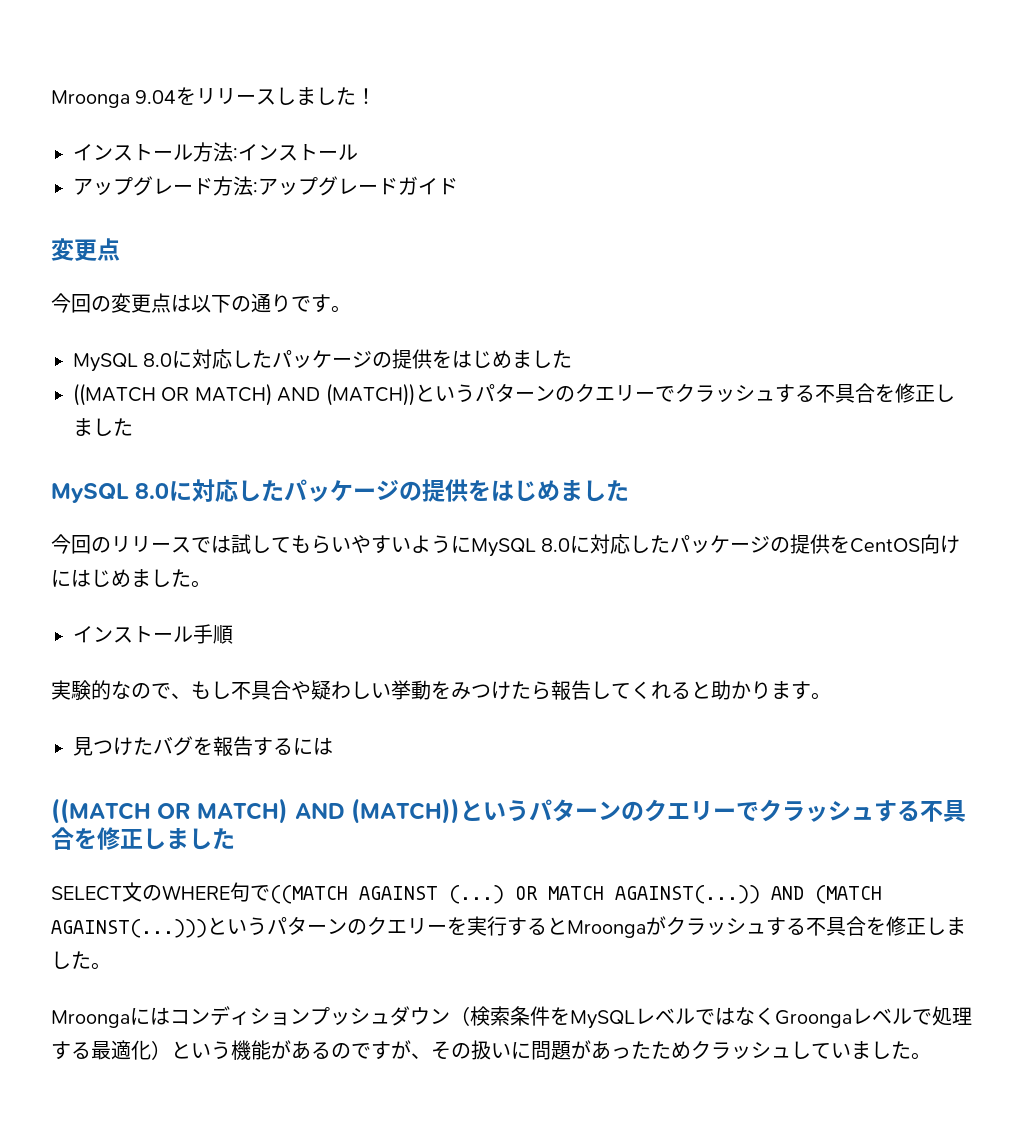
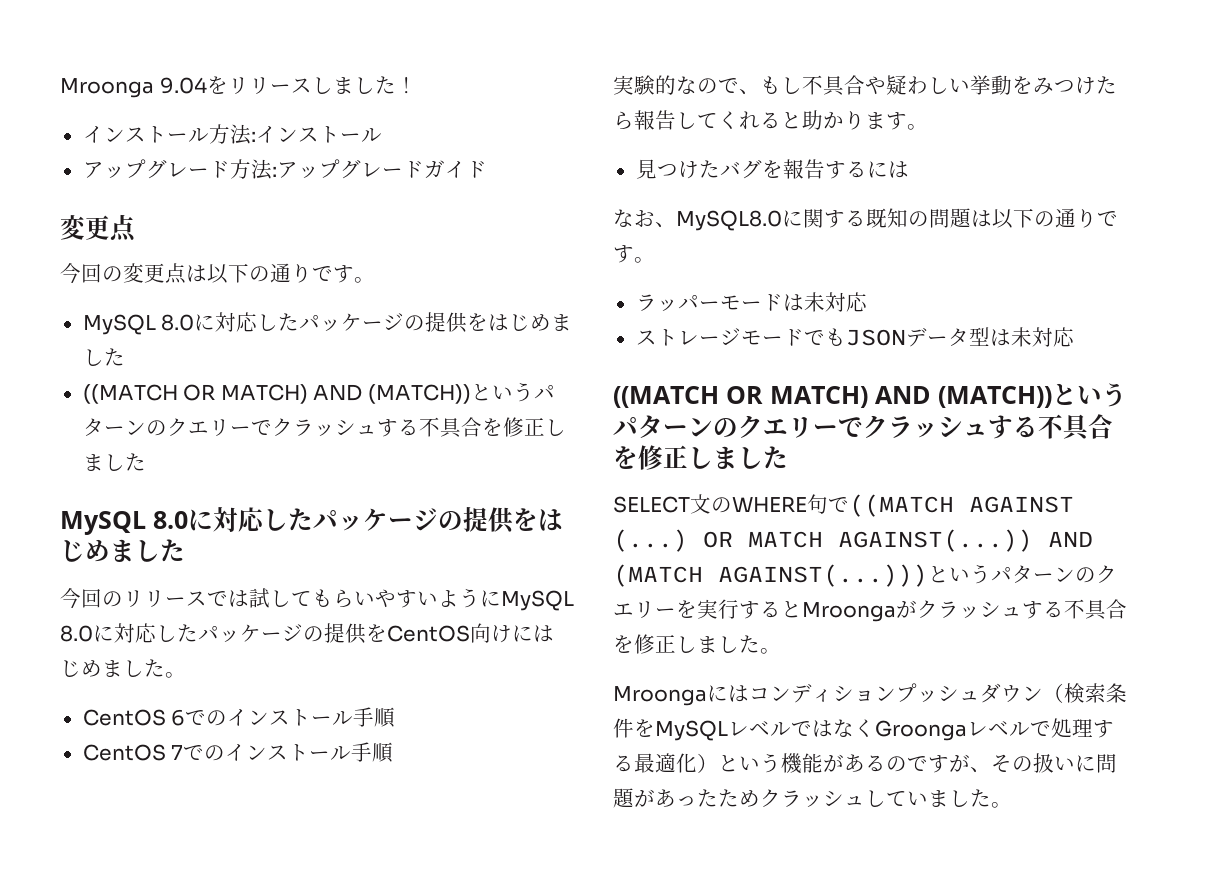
- インストール手順
+ CentOS 6でのインストール手順
+ CentOS 7でのインストール手順
+ なお、MySQL8.0に関する既知の問題は以下の通りです。
+ ラッパーモードは未対応
+ ストレージモードでもJSONデータ型は未対応

